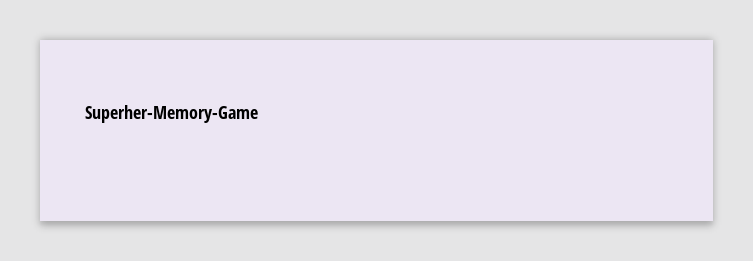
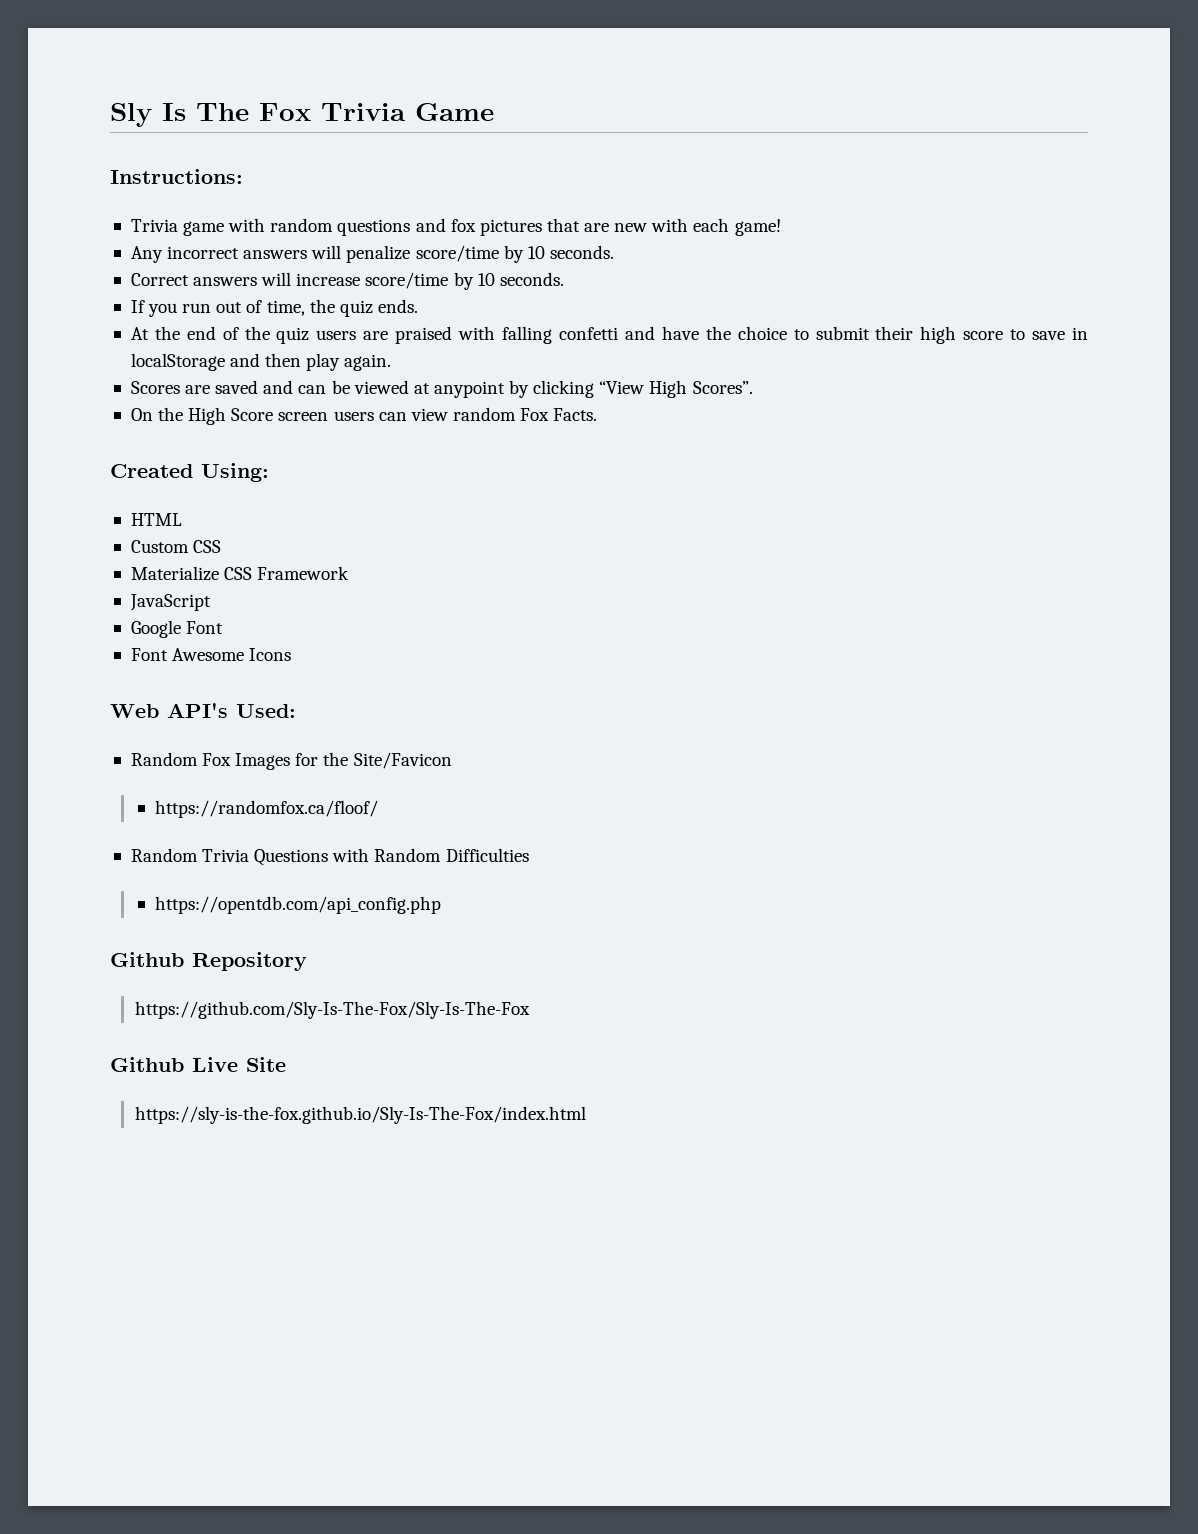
- Superher-Memory-Game
+ Sly Is The Fox Trivia Game
+ Instructions:
+ Trivia game with random questions and fox pictures that are new with each game!
+ Any incorrect answers will penalize score/time by 10 seconds.
+ Correct answers will increase score/time by 10 seconds.
+ If you run out of time, the quiz ends.
+ At the end of the quiz users are praised with falling confetti and have the choice to submit their high score to save in localStorage and then play again.
+ Scores are saved and can be viewed at anypoint by clicking “View High Scores”.
+ On the High Score screen users can view random Fox Facts.
+ Created Using:
+ HTML
+ Custom CSS
+ Materialize CSS Framework
+ JavaScript
+ Google Font
+ Font Awesome Icons
+ Web API's Used:
+ Random Fox Images for the Site/Favicon
+ https://randomfox.ca/floof/
+ Random Trivia Questions with Random Difficulties
+ https://opentdb.com/api_config.php
+ Github Repository
+ https://github.com/Sly-Is-The-Fox/Sly-Is-The-Fox
+ Github Live Site
+ https://sly-is-the-fox.github.io/Sly-Is-The-Fox/index.html

